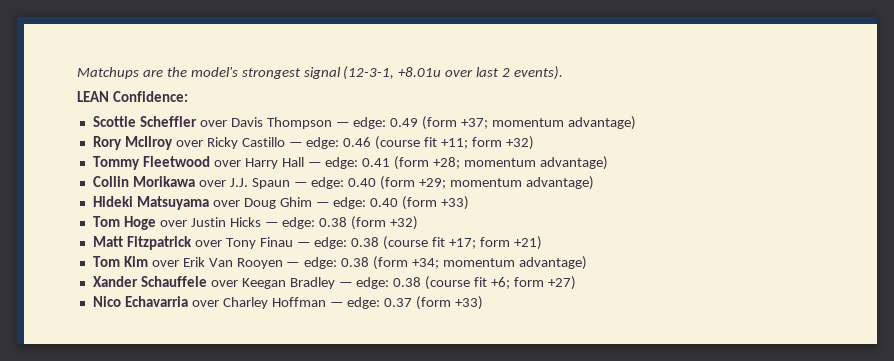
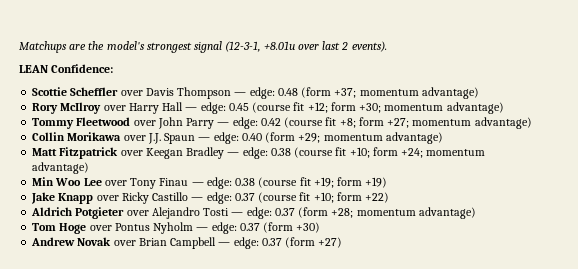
- Scottie Scheffler over Davis Thompson — edge: 0.49 (form +37; momentum advantage)
+ Scottie Scheffler over Davis Thompson — edge: 0.48 (form +37; momentum advantage)
- Rory McIlroy over Ricky Castillo — edge: 0.46 (course fit +11; form +32)
- Tommy Fleetwood over Harry Hall — edge: 0.41 (form +28; momentum advantage)
+ Rory McIlroy over Harry Hall — edge: 0.45 (course fit +12; form +30; momentum advantage)
+ Tommy Fleetwood over John Parry — edge: 0.42 (course fit +8; form +27; momentum advantage)
- Hideki Matsuyama over Doug Ghim — edge: 0.40 (form +33)
- Tom Hoge over Justin Hicks — edge: 0.38 (form +32)
- Matt Fitzpatrick over Tony Finau — edge: 0.38 (course fit +17; form +21)
- Tom Kim over Erik Van Rooyen — edge: 0.38 (form +34; momentum advantage)
- Xander Schauffele over Keegan Bradley — edge: 0.38 (course fit +6; form +27)
- Nico Echavarria over Charley Hoffman — edge: 0.37 (form +33)
+ Matt Fitzpatrick over Keegan Bradley — edge: 0.38 (course fit +10; form +24; momentum advantage)
+ Min Woo Lee over Tony Finau — edge: 0.38 (course fit +19; form +19)
+ Jake Knapp over Ricky Castillo — edge: 0.37 (course fit +10; form +22)
+ Aldrich Potgieter over Alejandro Tosti — edge: 0.37 (form +28; momentum advantage)
+ Tom Hoge over Pontus Nyholm — edge: 0.37 (form +30)
+ Andrew Novak over Brian Campbell — edge: 0.37 (form +27)

